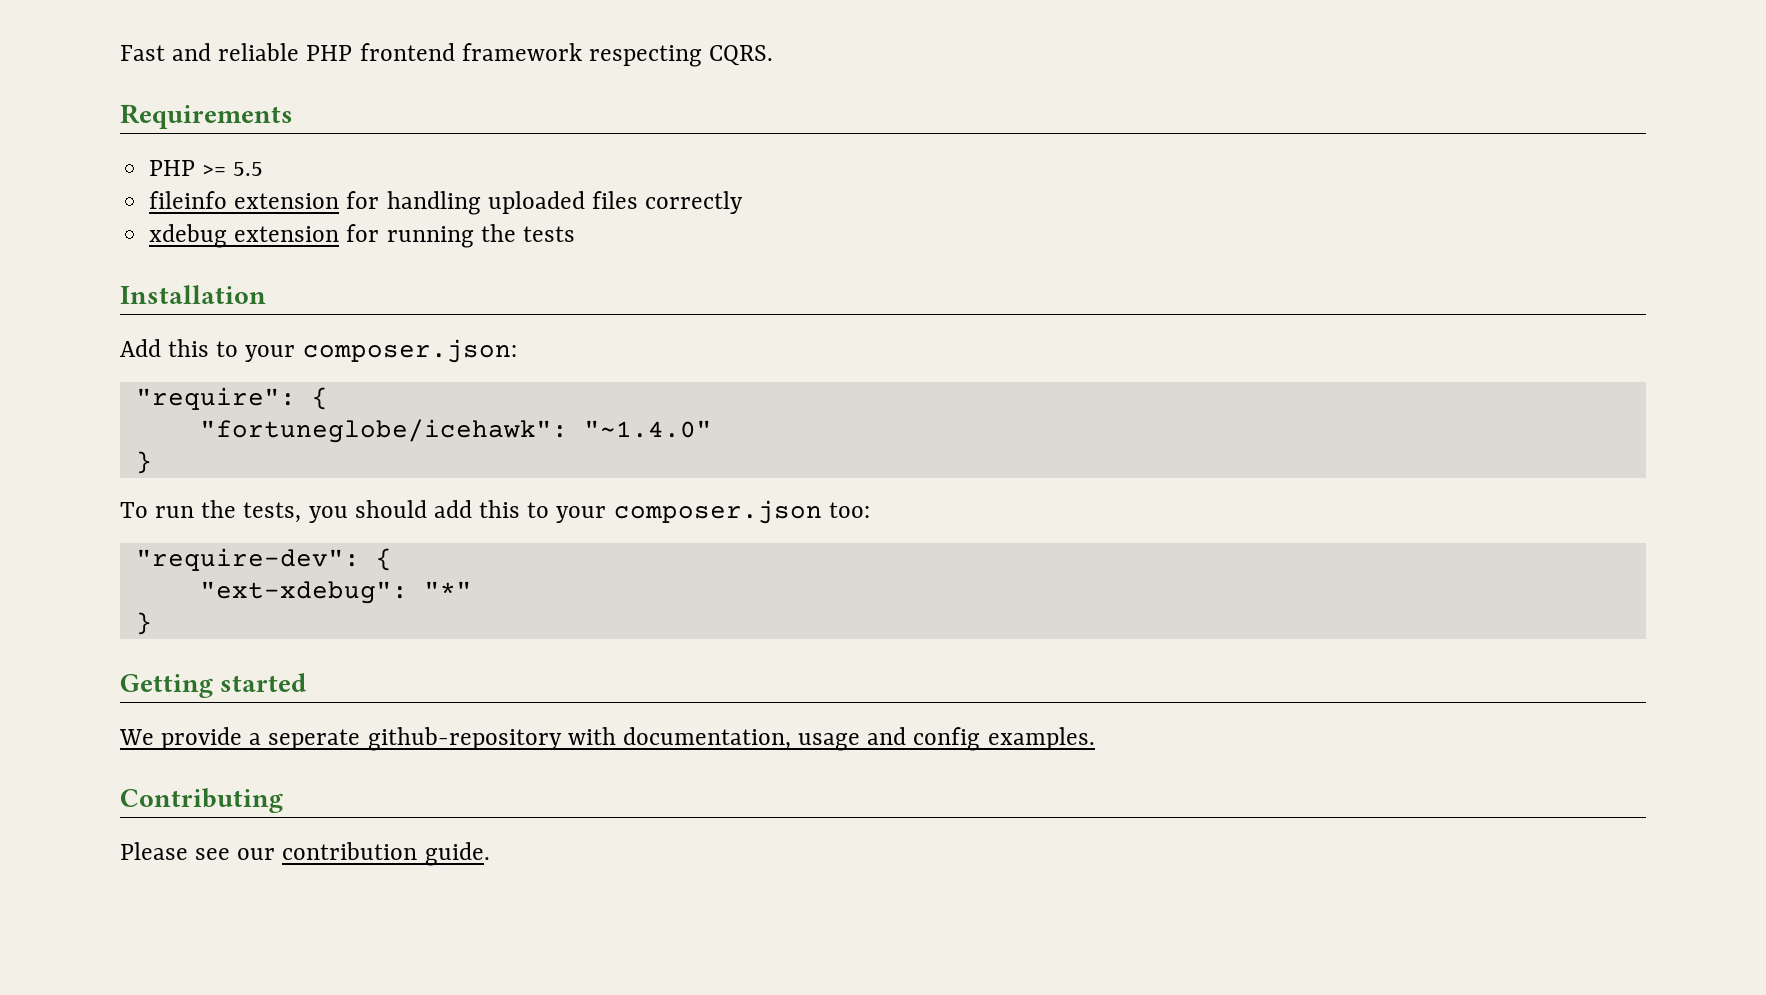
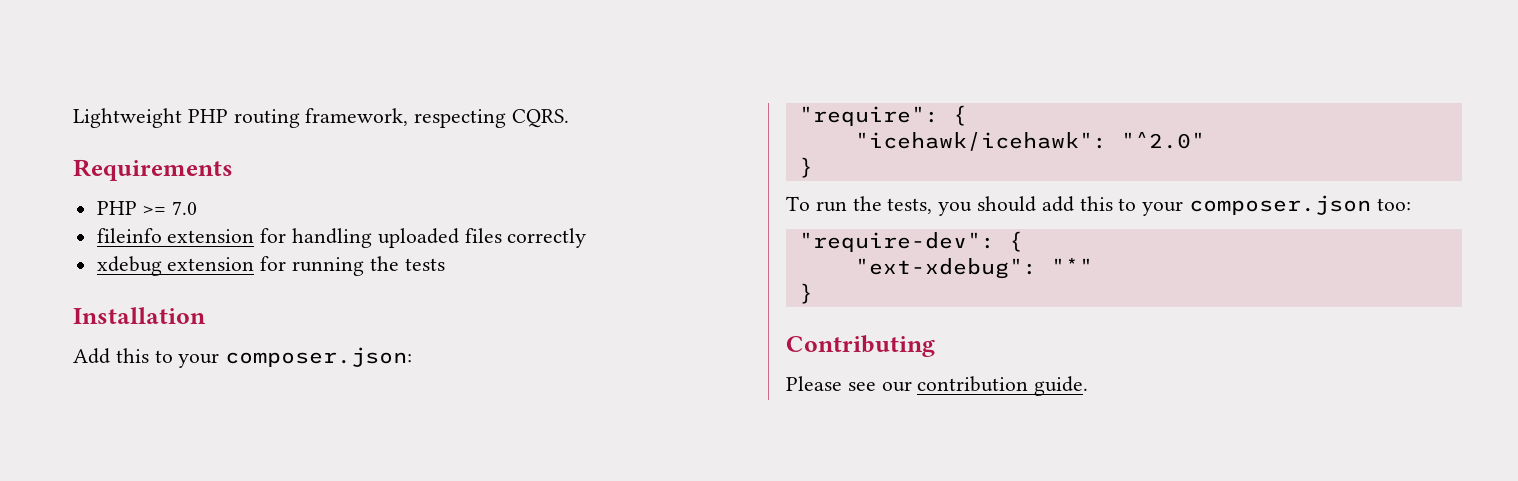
- Fast and reliable PHP frontend framework respecting CQRS.
+ Lightweight PHP routing framework, respecting CQRS.
- PHP >= 5.5
+ PHP >= 7.0
- "fortuneglobe/icehawk": "~1.4.0"
+ "icehawk/icehawk": "^2.0"
- Getting started
- We provide a seperate github-repository with documentation, usage and config examples.

